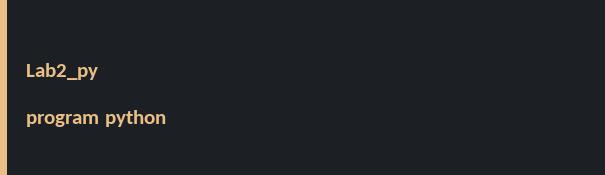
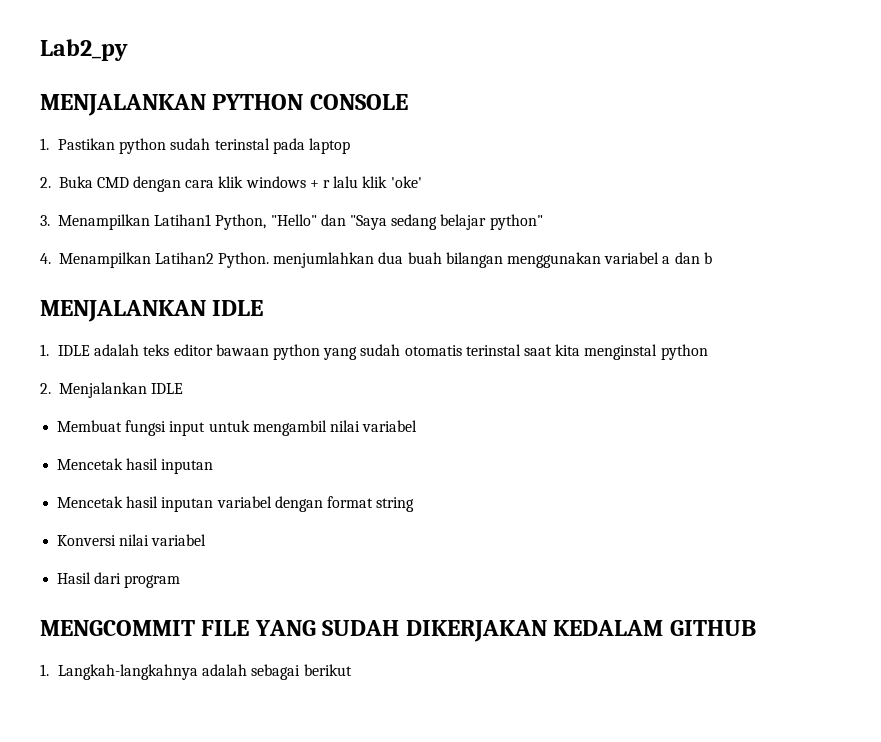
- program python
+ MENJALANKAN PYTHON CONSOLE
+ 1. Pastikan python sudah terinstal pada laptop
+ 2. Buka CMD dengan cara klik windows + r lalu klik 'oke'
+ 3. Menampilkan Latihan1 Python, "Hello" dan "Saya sedang belajar python"
+ 4. Menampilkan Latihan2 Python. menjumlahkan dua buah bilangan menggunakan variabel a dan b
+ MENJALANKAN IDLE
+ 1. IDLE adalah teks editor bawaan python yang sudah otomatis terinstal saat kita menginstal python
+ 2. Menjalankan IDLE
+ Membuat fungsi input untuk mengambil nilai variabel
+ Mencetak hasil inputan
+ Mencetak hasil inputan variabel dengan format string
+ Konversi nilai variabel
+ Hasil dari program
+ MENGCOMMIT FILE YANG SUDAH DIKERJAKAN KEDALAM GITHUB
+ 1. Langkah-langkahnya adalah sebagai berikut

